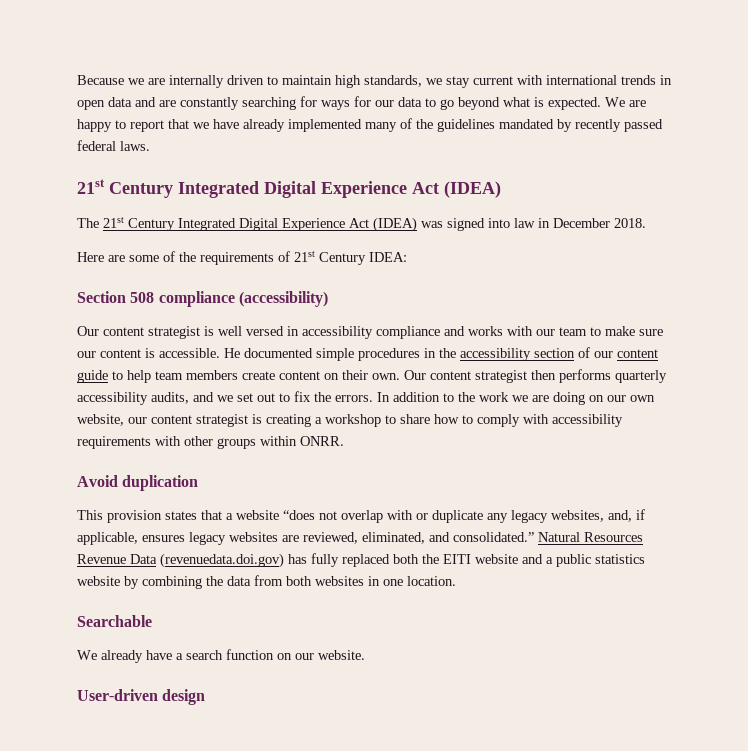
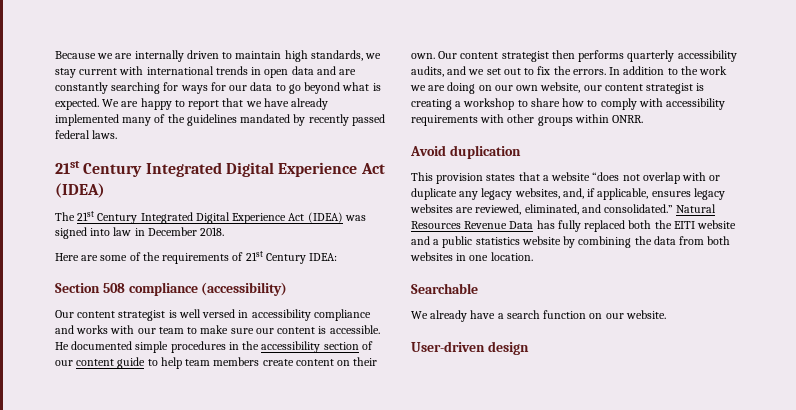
- Natural Resources Revenue Data (revenuedata.doi.gov) has fully replaced both the EITI website and a public statistics website by combining the data from both websites in one location.
+ Natural Resources Revenue Data has fully replaced both the EITI website and a public statistics website by combining the data from both websites in one location.

